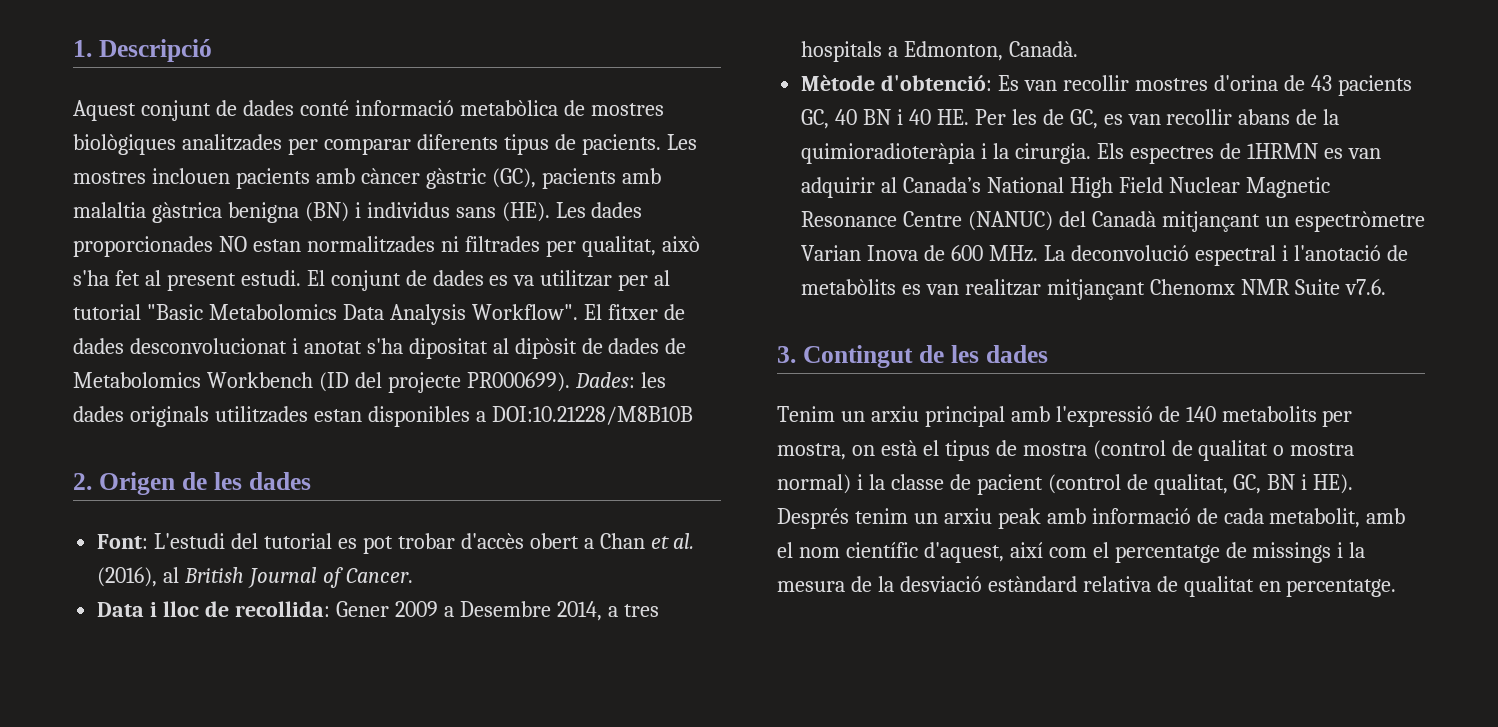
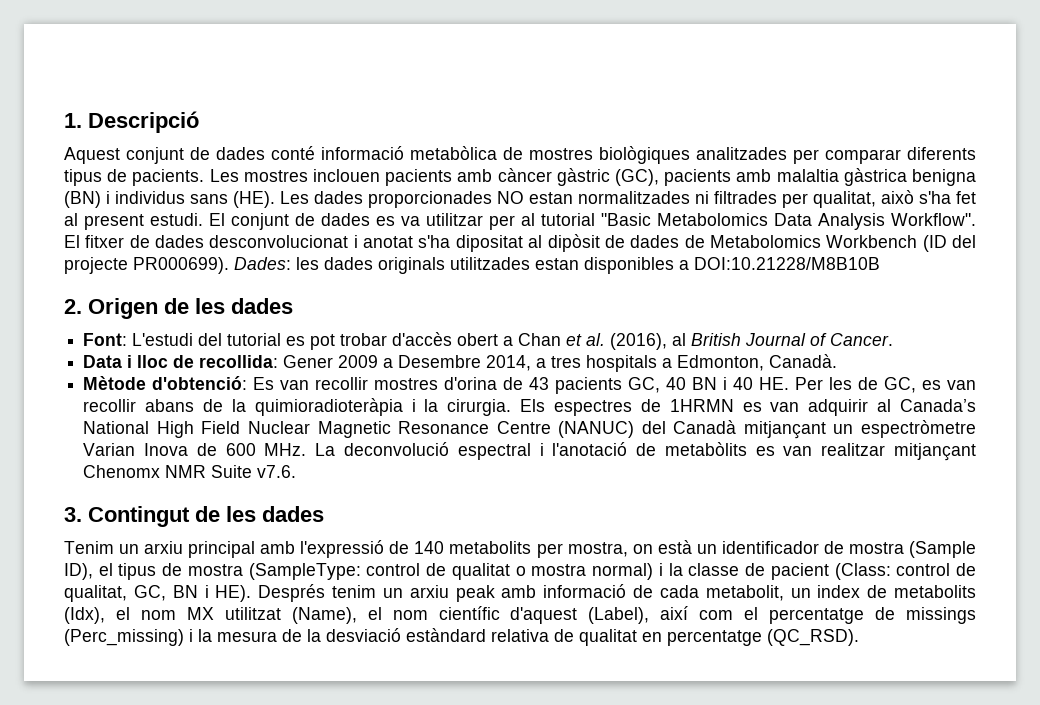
- Tenim un arxiu principal amb l'expressió de 140 metabolits per mostra, on està el tipus de mostra (control de qualitat o mostra normal) i la classe de pacient (control de qualitat, GC, BN i HE). Després tenim un arxiu peak amb informació de cada metabolit, amb el nom científic d'aquest, així com el percentatge de missings i la mesura de la desviació estàndard relativa de qualitat en percentatge.
+ Tenim un arxiu principal amb l'expressió de 140 metabolits per mostra, on està un identificador de mostra (Sample ID), el tipus de mostra (SampleType: control de qualitat o mostra normal) i la classe de pacient (Class: control de qualitat, GC, BN i HE). Després tenim un arxiu peak amb informació de cada metabolit, un index de metabolits (Idx), el nom MX utilitzat (Name), el nom científic d'aquest (Label), així com el percentatge de missings (Perc_missing) i la mesura de la desviació estàndard relativa de qualitat en percentatge (QC_RSD).

